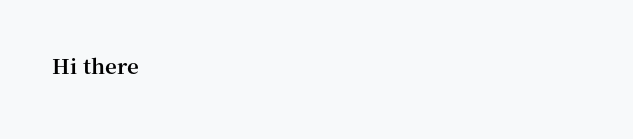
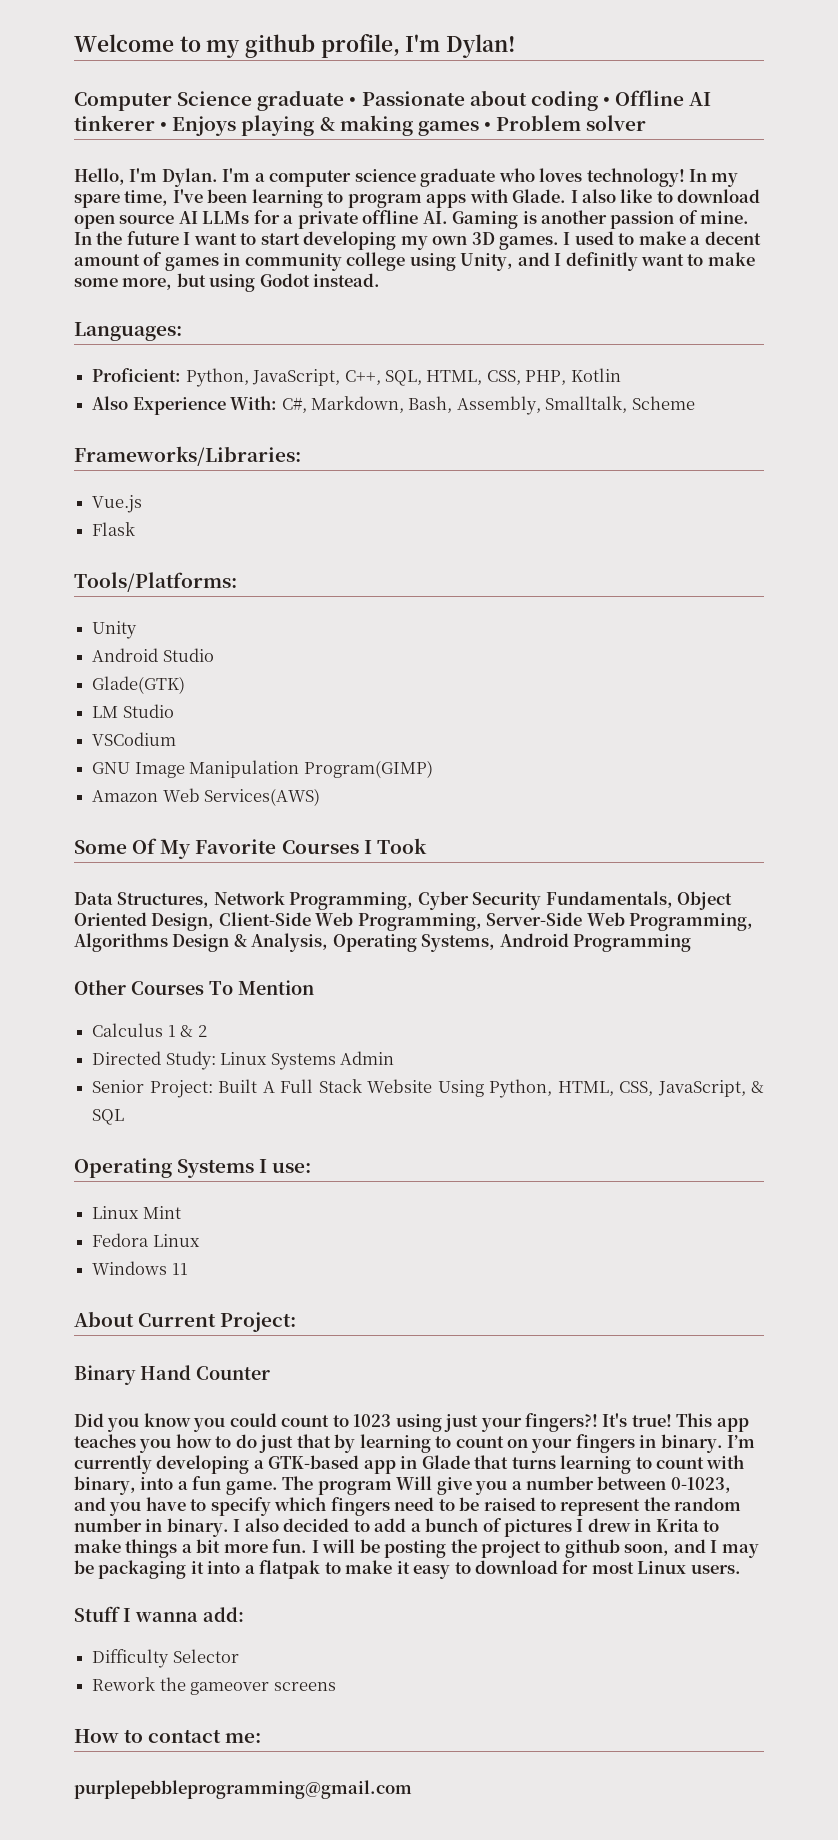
- Hi there
+ Welcome to my github profile, I'm Dylan!
+ Computer Science graduate • Passionate about coding • Offline AI tinkerer • Enjoys playing & making games • Problem solver
+ Hello, I'm Dylan. I'm a computer science graduate who loves technology! In my spare time, I've been learning to program apps with Glade. I also like to download open source AI LLMs for a private offline AI. Gaming is another passion of mine. In the future I want to start developing my own 3D games. I used to make a decent amount of games in community college using Unity, and I definitly want to make some more, but using Godot instead.
+ Languages:
+ Proficient: Python, JavaScript, C++, SQL, HTML, CSS, PHP, Kotlin
+ Also Experience With: C#, Markdown, Bash, Assembly, Smalltalk, Scheme
+ Frameworks/Libraries:
+ Vue.js
+ Flask
+ Tools/Platforms:
+ Unity
+ Android Studio
+ Glade(GTK)
+ LM Studio
+ VSCodium
+ GNU Image Manipulation Program(GIMP)
+ Amazon Web Services(AWS)
+ Some Of My Favorite Courses I Took
+ Data Structures, Network Programming, Cyber Security Fundamentals, Object Oriented Design, Client-Side Web Programming, Server-Side Web Programming, Algorithms Design & Analysis, Operating Systems, Android Programming
+ Other Courses To Mention
+ Calculus 1 & 2
+ Directed Study: Linux Systems Admin
+ Senior Project: Built A Full Stack Website Using Python, HTML, CSS, JavaScript, & SQL
+ Operating Systems I use:
+ Linux Mint
+ Fedora Linux
+ Windows 11
+ About Current Project:
+ Binary Hand Counter
+ Did you know you could count to 1023 using just your fingers?! It's true! This app teaches you how to do just that by learning to count on your fingers in binary. I’m currently developing a GTK-based app in Glade that turns learning to count with binary, into a fun game. The program Will give you a number between 0-1023, and you have to specify which fingers need to be raised to represent the random number in binary. I also decided to add a bunch of pictures I drew in Krita to make things a bit more fun. I will be posting the project to github soon, and I may be packaging it into a flatpak to make it easy to download for most Linux users.
+ Stuff I wanna add:
+ Difficulty Selector
+ Rework the gameover screens
+ How to contact me:
+ purplepebbleprogramming@gmail.com

